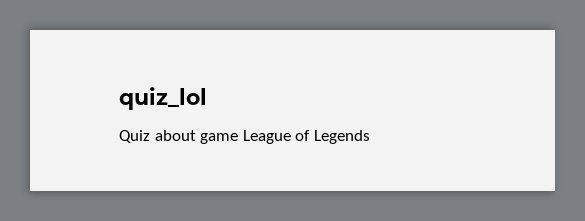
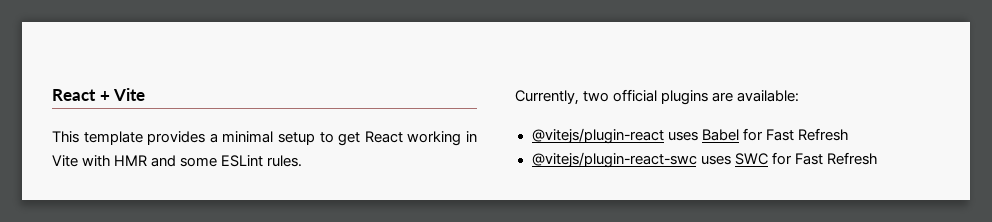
- quiz_lol
- Quiz about game League of Legends
+ React + Vite
+ This template provides a minimal setup to get React working in Vite with HMR and some ESLint rules.
+ Currently, two official plugins are available:
+ @vitejs/plugin-react uses Babel for Fast Refresh
+ @vitejs/plugin-react-swc uses SWC for Fast Refresh

